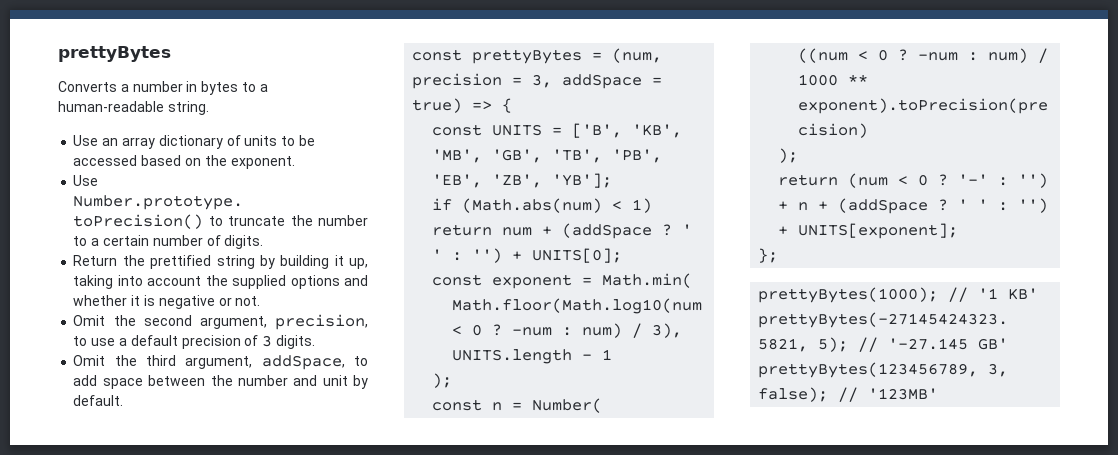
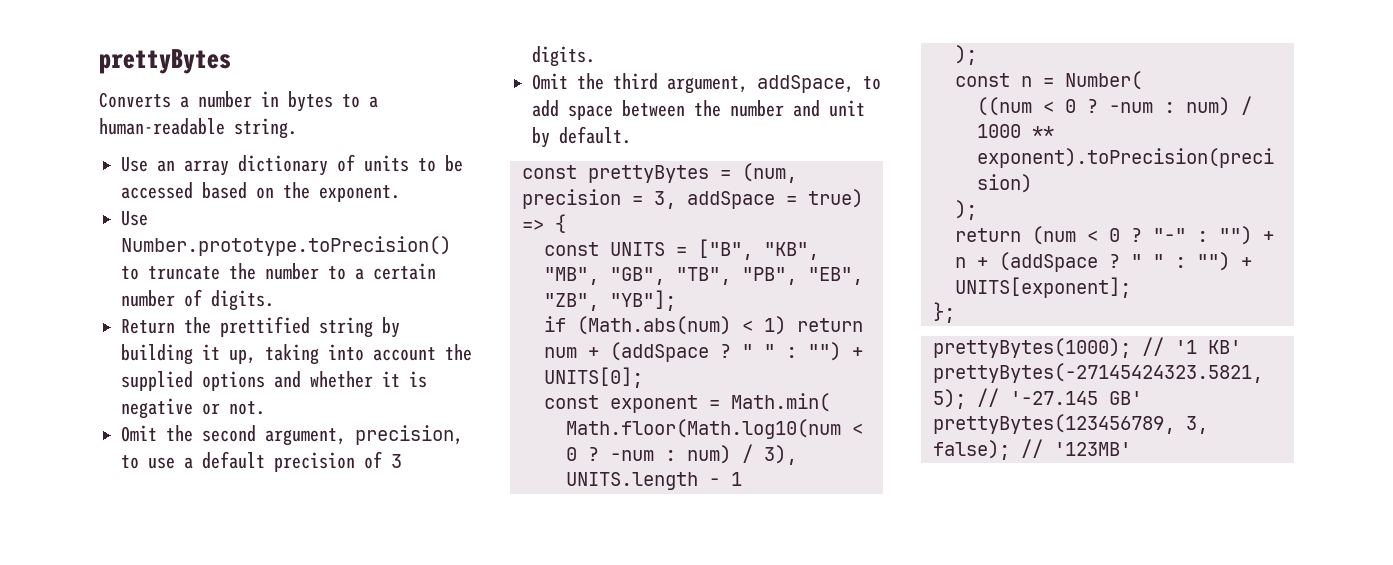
- const UNITS = ['B', 'KB', 'MB', 'GB', 'TB', 'PB', 'EB', 'ZB', 'YB'];
+ const UNITS = ["B", "KB", "MB", "GB", "TB", "PB", "EB", "ZB", "YB"];
- ' ' : '') + UNITS[0];
+ " " : "") + UNITS[0];
- '-' : '') + n + (addSpace ?
+ "-" : "") + n + (addSpace ?
- ' ' : '') + UNITS[exponent];
+ " " : "") + UNITS[exponent];

